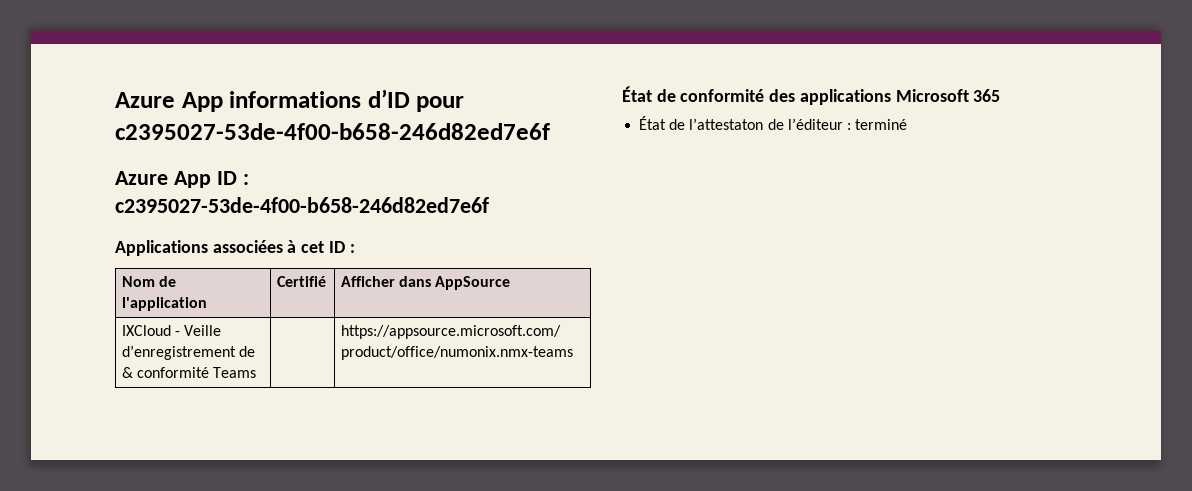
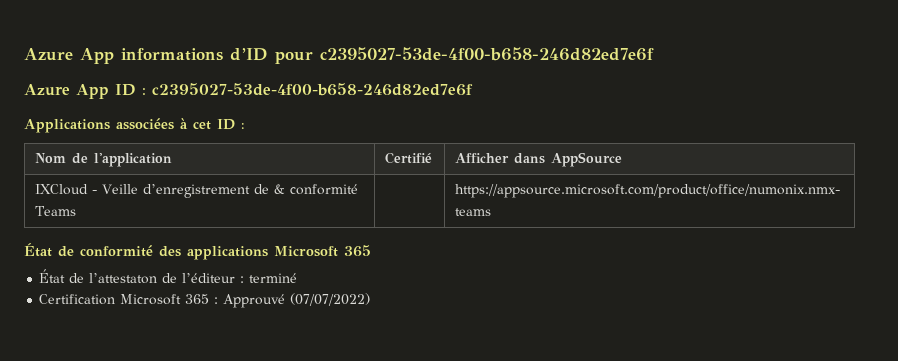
+ Certification Microsoft 365 : Approuvé (07/07/2022)

